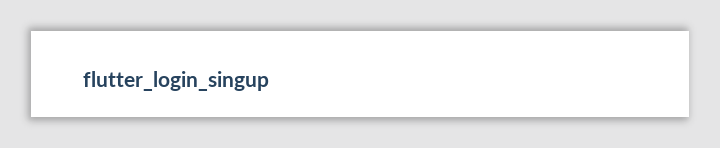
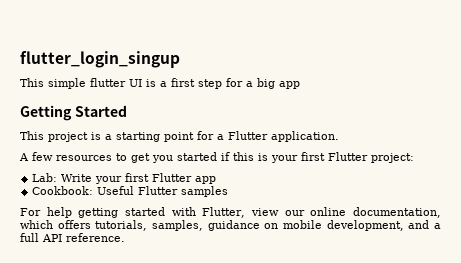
+ This simple flutter UI is a first step for a big app
+ Getting Started
+ This project is a starting point for a Flutter application.
+ A few resources to get you started if this is your first Flutter project:
+ Lab: Write your first Flutter app
+ Cookbook: Useful Flutter samples
+ For help getting started with Flutter, view our online documentation, which offers tutorials, samples, guidance on mobile development, and a full API reference.

